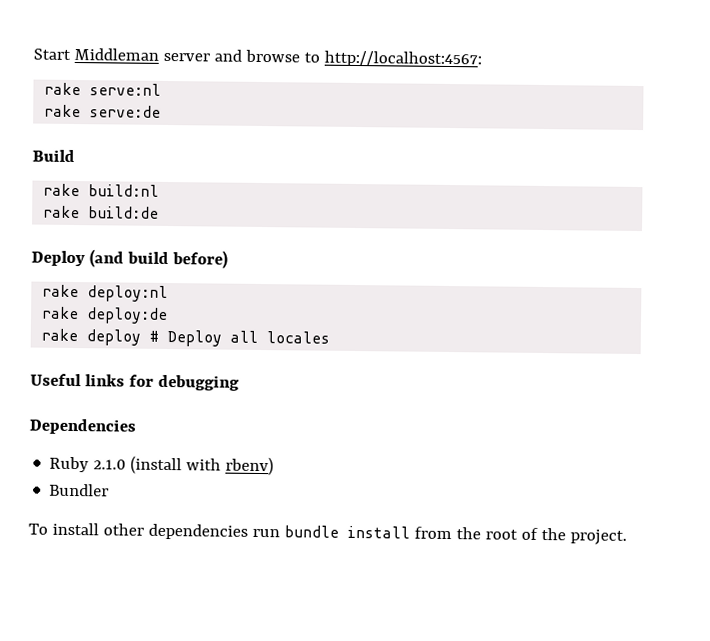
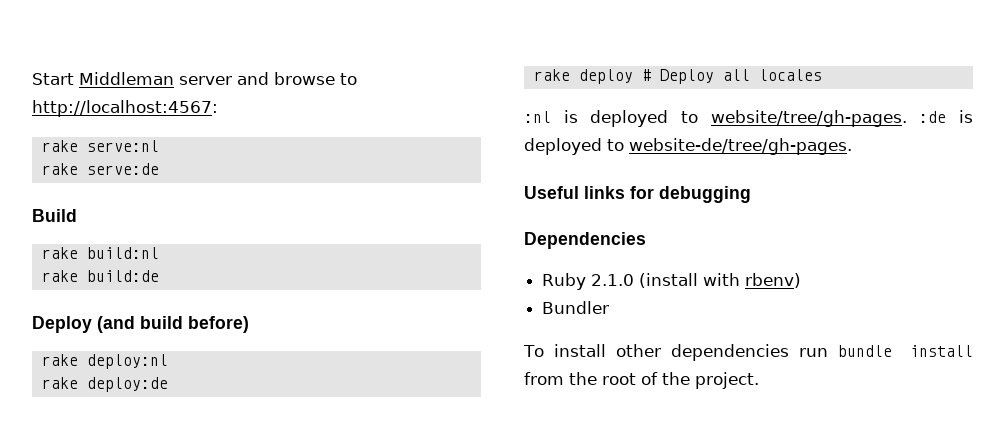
+ :nl is deployed to website/tree/gh-pages. :de is deployed to website-de/tree/gh-pages.

